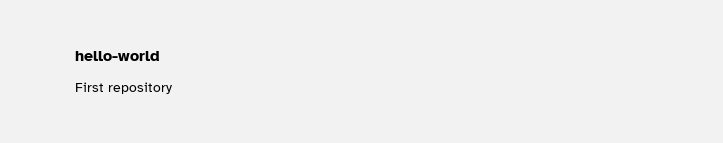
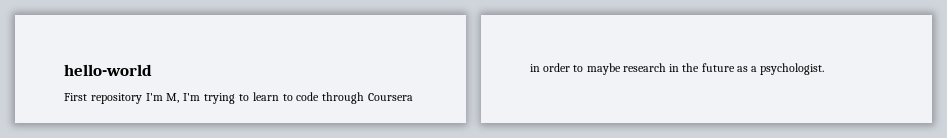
- First repository
+ First repository I'm M, I'm trying to learn to code through Coursera in order to maybe research in the future as a psychologist.

